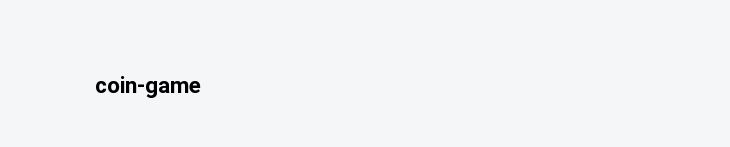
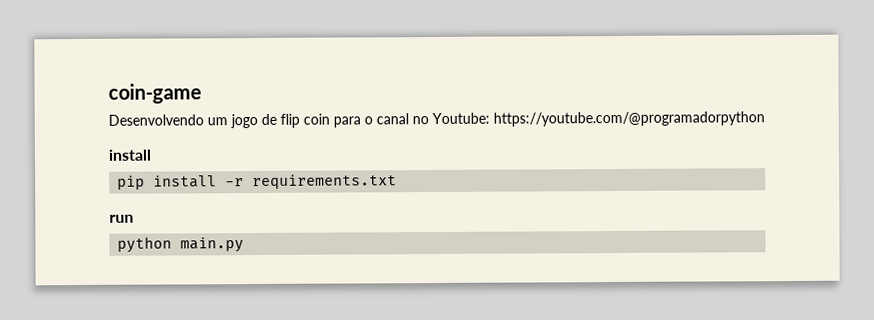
+ Desenvolvendo um jogo de flip coin para o canal no Youtube: https://youtube.com/@programadorpython
+ install
+ pip install -r requirements.txt
+ run
+ python main.py

